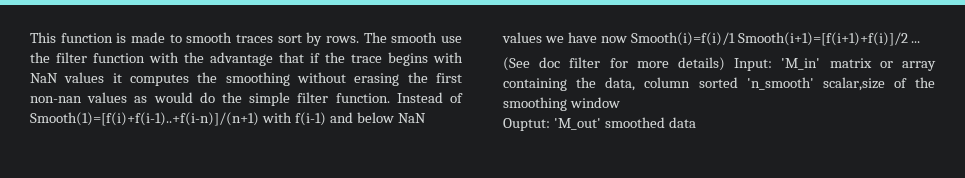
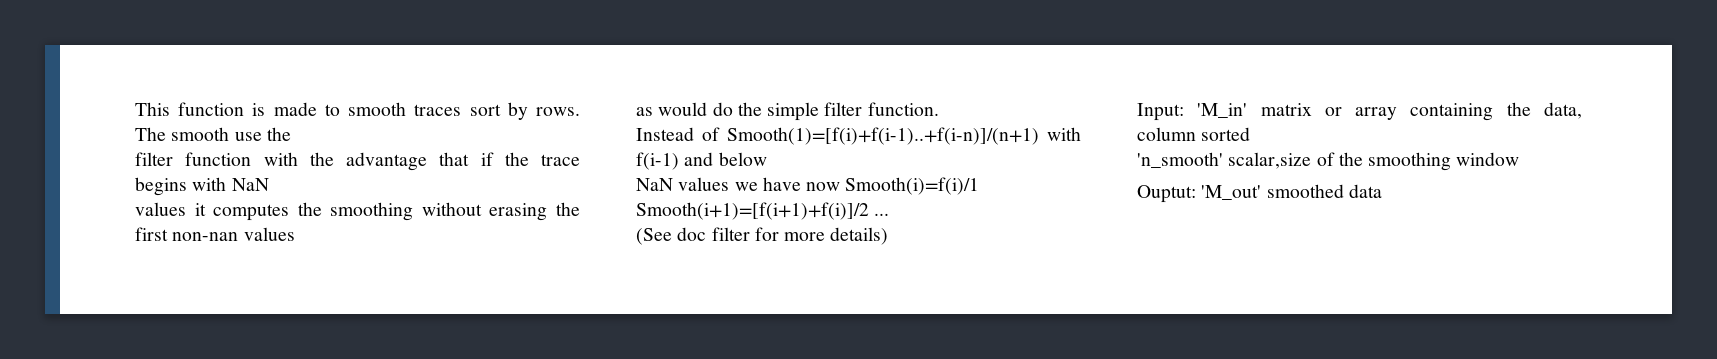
- The smooth use the filter function with the advantage that if the trace begins with NaN values it computes the smoothing without erasing the first non-nan values as would do the simple filter function. Instead of Smooth(1)=[f(i)+f(i-1)..+f(i-n)]/(n+1) with f(i-1) and below NaN values we have now Smooth(i)=f(i)/1 Smooth(i+1)=[f(i+1)+f(i)]/2 ...
+ The smooth use the
+ filter function with the advantage that if the trace begins with NaN
+ values it computes the smoothing without erasing the first non-nan values
+ as would do the simple filter function.
+ Instead of Smooth(1)=[f(i)+f(i-1)..+f(i-n)]/(n+1) with f(i-1) and below
+ NaN values we have now Smooth(i)=f(i)/1 Smooth(i+1)=[f(i+1)+f(i)]/2 ...
- (See doc filter for more details) Input: 'M_in' matrix or array containing the data, column sorted 'n_smooth' scalar,size of the smoothing window
+ (See doc filter for more details)
+ Input: 'M_in' matrix or array containing the data, column sorted
+ 'n_smooth' scalar,size of the smoothing window

